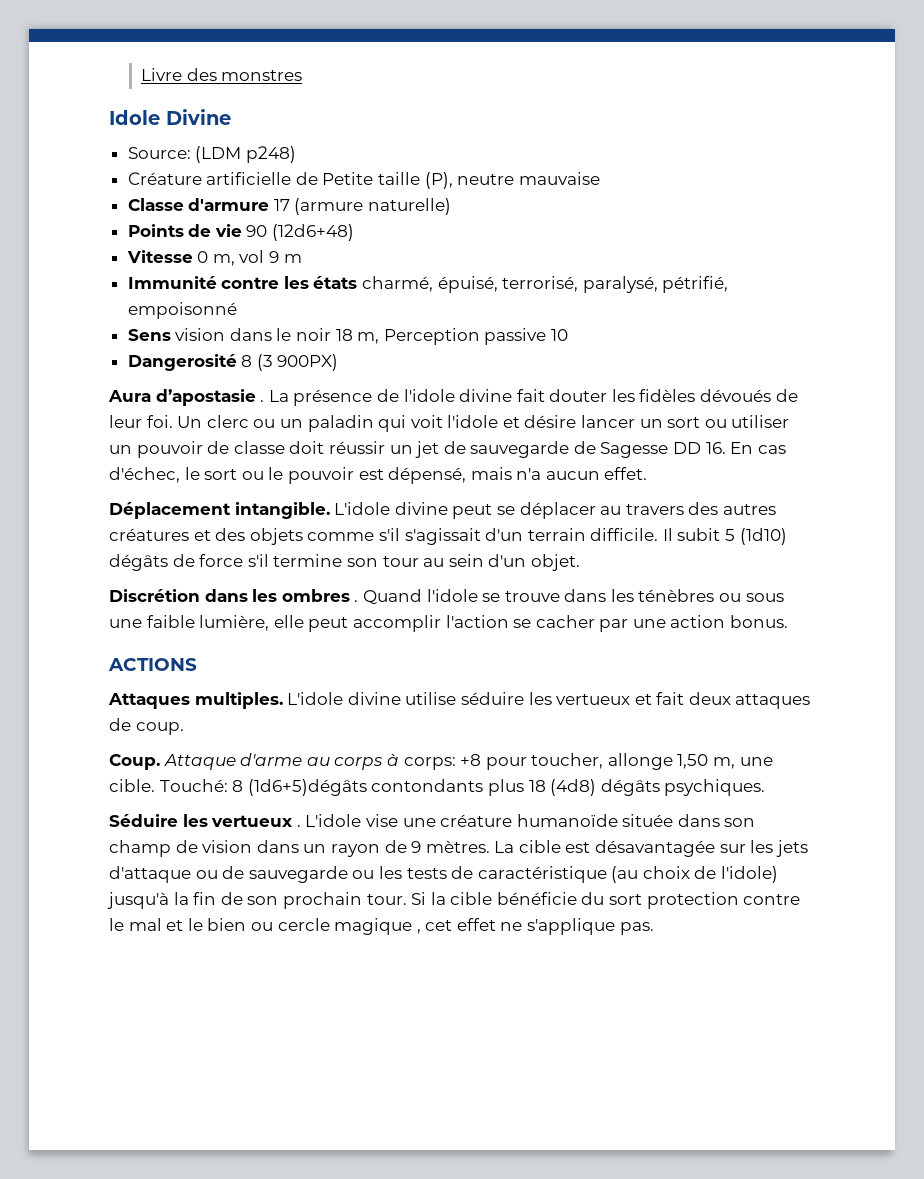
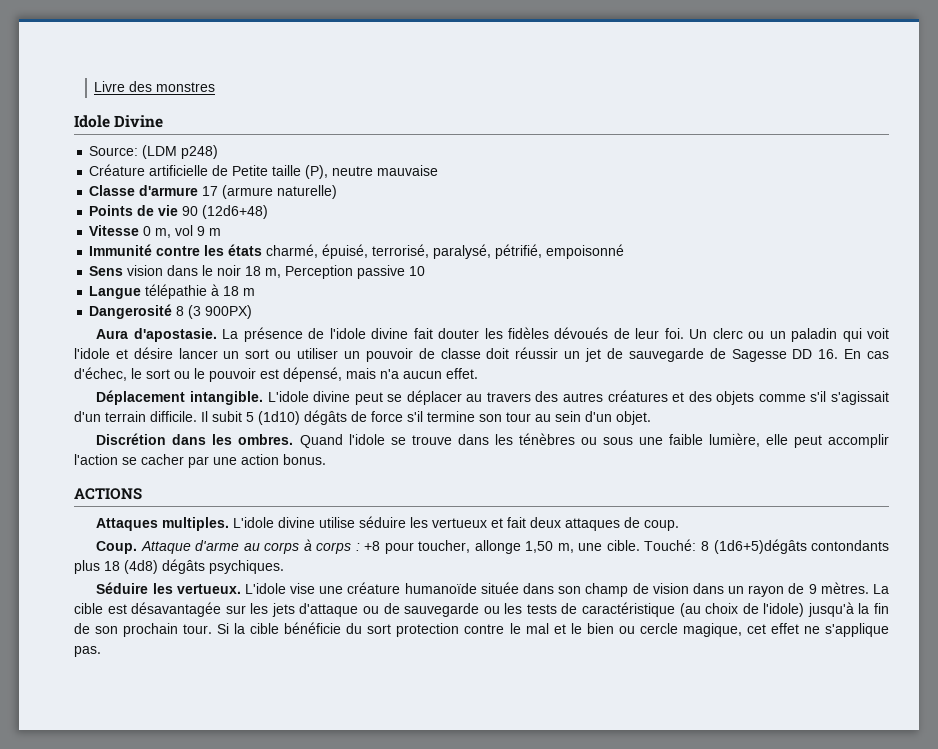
+ Langue télépathie à 18 m
- Aura d’apostasie .
+ Aura d'apostasie.
- Discrétion dans les ombres .
+ Discrétion dans les ombres.
- Attaque d'arme au corps à corps: +8 pour toucher, allonge 1,50 m, une cible.
+ Attaque d'arme au corps à corps : +8 pour toucher, allonge 1,50 m, une cible.
- Séduire les vertueux .
+ Séduire les vertueux.
- Si la cible bénéficie du sort protection contre le mal et le bien ou cercle magique , cet effet ne s'applique pas.
+ Si la cible bénéficie du sort protection contre le mal et le bien ou cercle magique, cet effet ne s'applique pas.

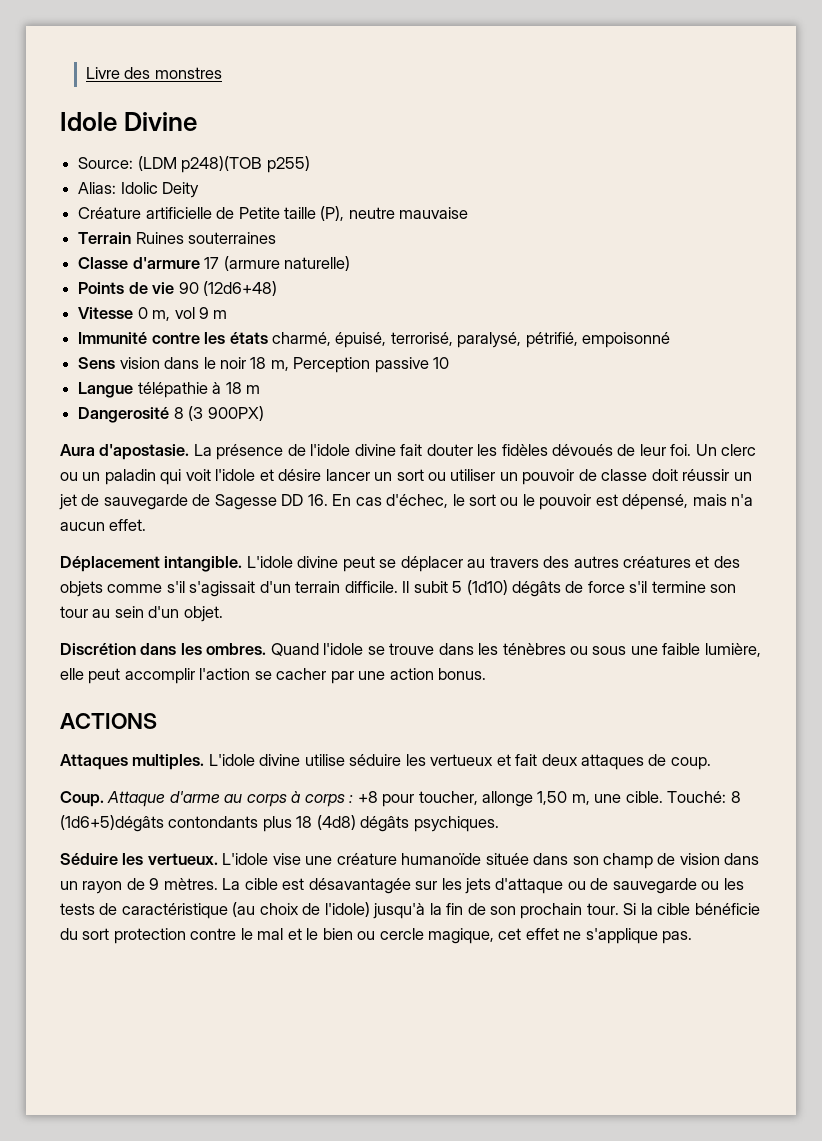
- Source: (LDM p248)
+ Source: (LDM p248)(TOB p255)
+ Alias: Idolic Deity
+ Terrain Ruines souterraines

